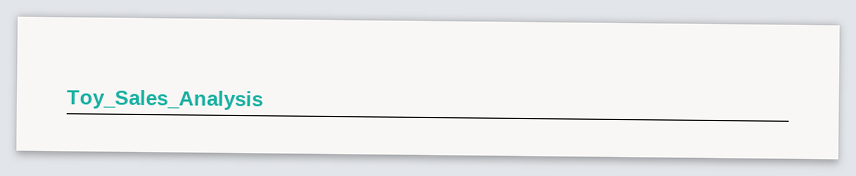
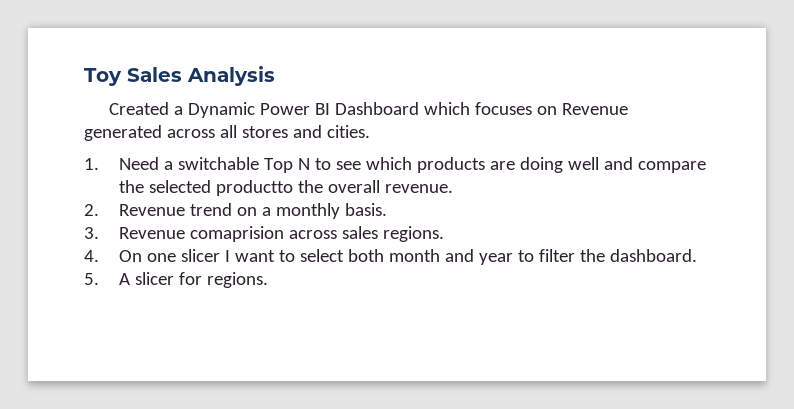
- Toy_Sales_Analysis
+ Toy Sales Analysis
+ Created a Dynamic Power BI Dashboard which focuses on Revenue generated across all stores and cities.
+ 1. Need a switchable Top N to see which products are doing well and compare the selected productto the overall revenue.
+ 2. Revenue trend on a monthly basis.
+ 3. Revenue comaprision across sales regions.
+ 4. On one slicer I want to select both month and year to filter the dashboard.
+ 5. A slicer for regions.

